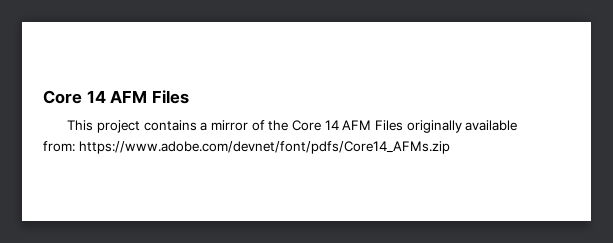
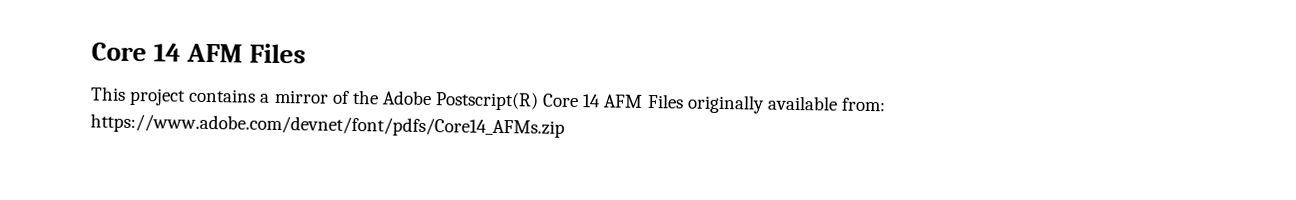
- This project contains a mirror of the Core 14 AFM Files originally available from: https://www.adobe.com/devnet/font/pdfs/Core14_AFMs.zip
+ This project contains a mirror of the Adobe Postscript(R) Core 14 AFM Files originally available from: https://www.adobe.com/devnet/font/pdfs/Core14_AFMs.zip

